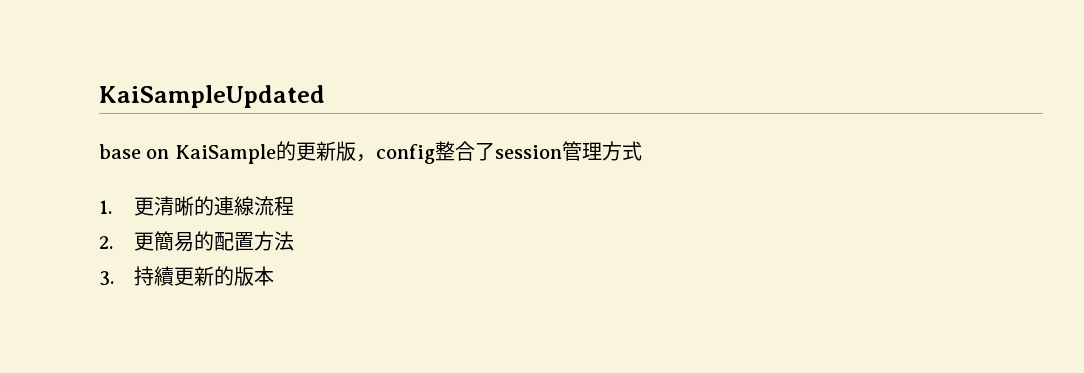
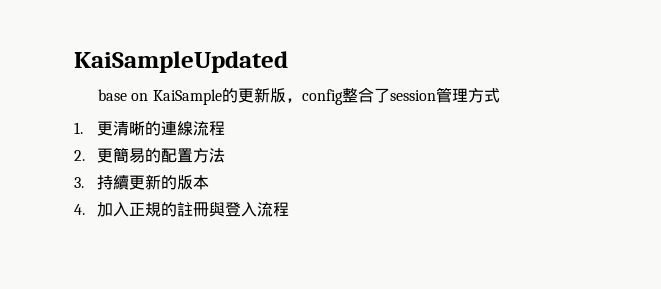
+ 4.加入正規的註冊與登入流程

